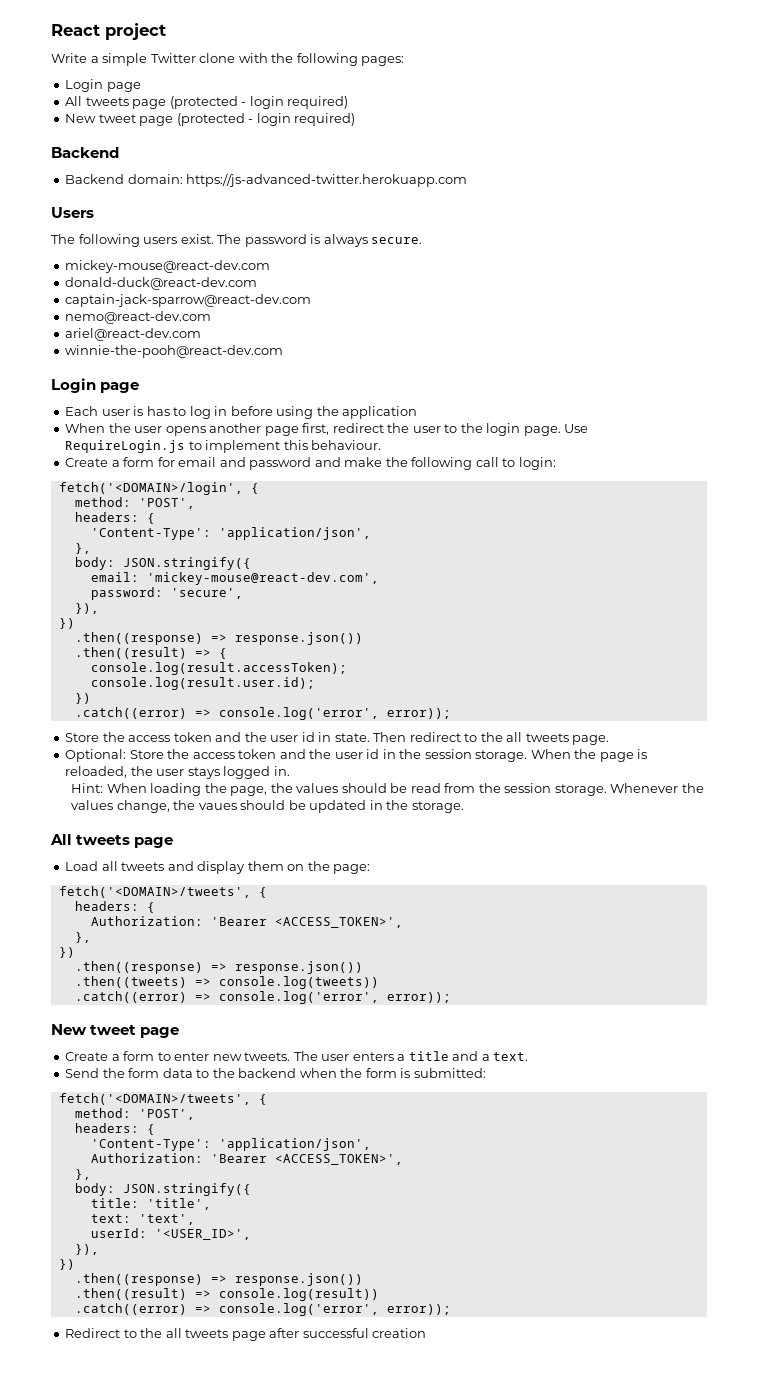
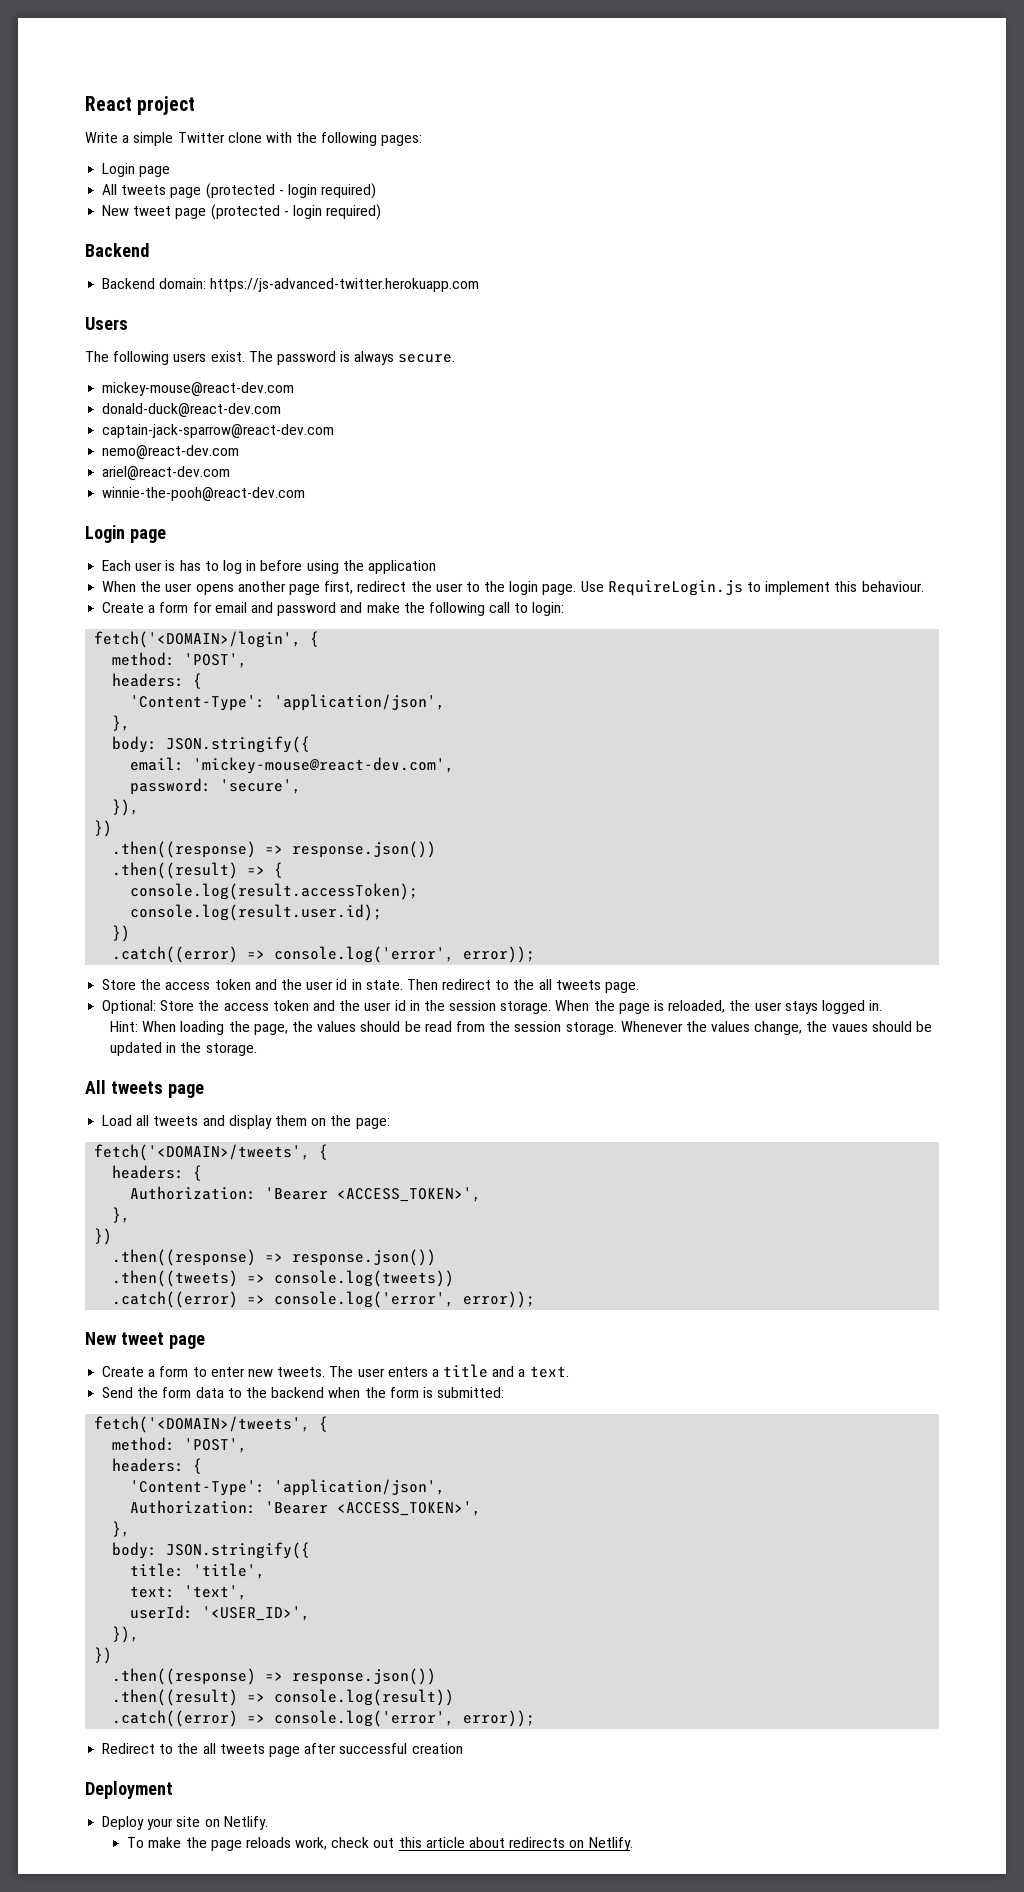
+ Deployment
+ Deploy your site on Netlify.
+ To make the page reloads work, check out this article about redirects on Netlify.

